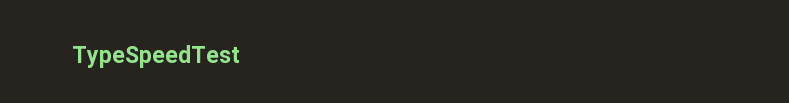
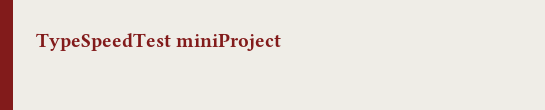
- TypeSpeedTest
+ TypeSpeedTest miniProject

